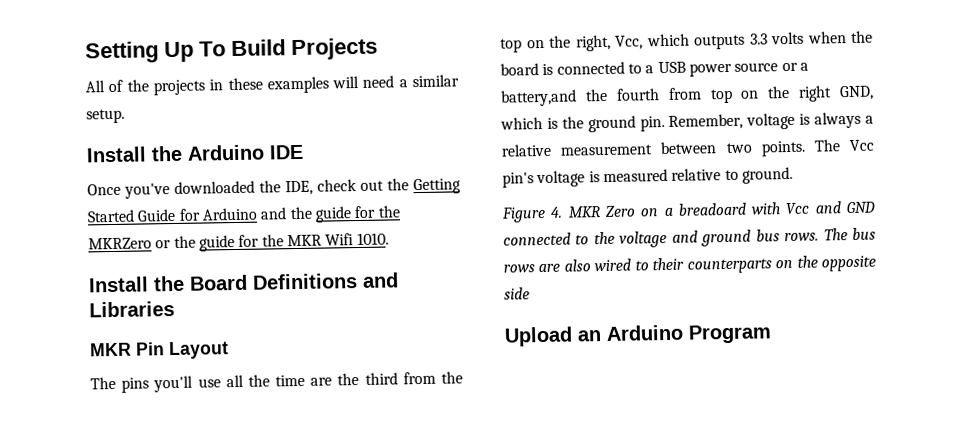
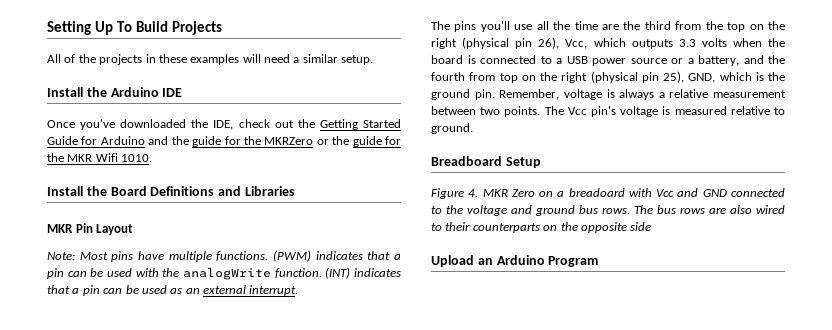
+ Note: Most pins have multiple functions. (PWM) indicates that a pin can be used with the analogWrite function. (INT) indicates that a pin can be used as an external interrupt.
- The pins you'll use all the time are the third from the top on the right, Vcc, which outputs 3.3 volts when the board is connected to a USB power source or a battery,and the fourth from top on the right GND, which is the ground pin.
+ The pins you'll use all the time are the third from the top on the right (physical pin 26), Vcc, which outputs 3.3 volts when the board is connected to a USB power source or a battery, and the fourth from top on the right (physical pin 25), GND, which is the ground pin.
+ Breadboard Setup

